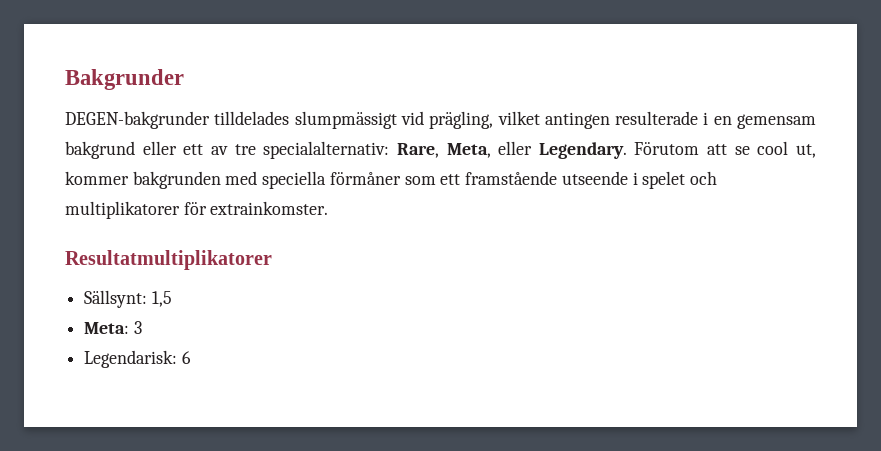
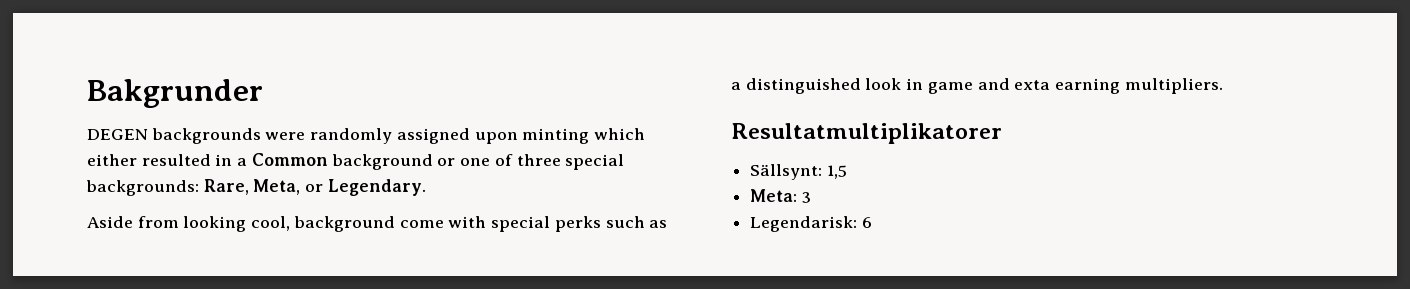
- DEGEN-bakgrunder tilldelades slumpmässigt vid prägling, vilket antingen resulterade i en gemensam bakgrund eller ett av tre specialalternativ: Rare, Meta, eller Legendary. Förutom att se cool ut, kommer bakgrunden med speciella förmåner som ett framstående utseende i spelet och multiplikatorer för extrainkomster.
+ DEGEN backgrounds were randomly assigned upon minting which either resulted in a Common background or one of three special backgrounds: Rare, Meta, or Legendary.
+ Aside from looking cool, background come with special perks such as a distinguished look in game and exta earning multipliers.

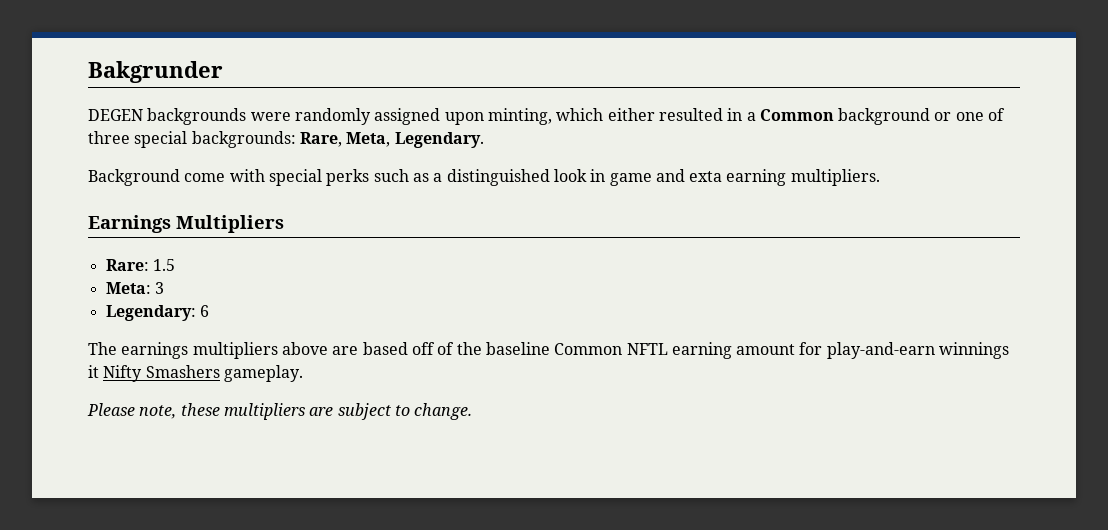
- DEGEN backgrounds were randomly assigned upon minting which either resulted in a Common background or one of three special backgrounds: Rare, Meta, or Legendary.
+ DEGEN backgrounds were randomly assigned upon minting, which either resulted in a Common background or one of three special backgrounds: Rare, Meta, Legendary.
- Aside from looking cool, background come with special perks such as a distinguished look in game and exta earning multipliers.
+ Background come with special perks such as a distinguished look in game and exta earning multipliers.
- Resultatmultiplikatorer
- Sällsynt: 1,5
+ Earnings Multipliers
+ Rare: 1.5
- Legendarisk: 6
+ Legendary: 6
+ The earnings multipliers above are based off of the baseline Common NFTL earning amount for play-and-earn winnings it Nifty Smashers gameplay.
+ Please note, these multipliers are subject to change.

